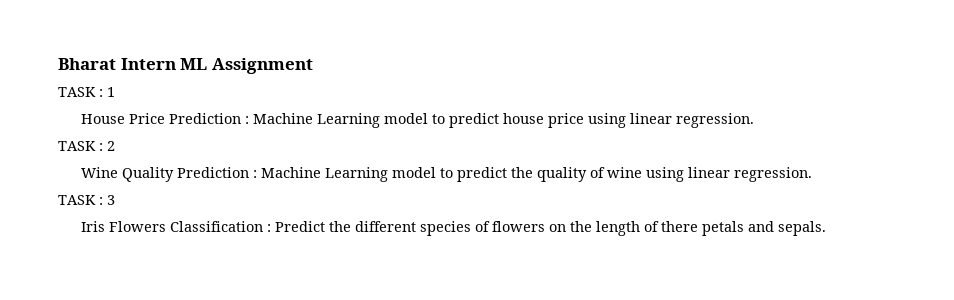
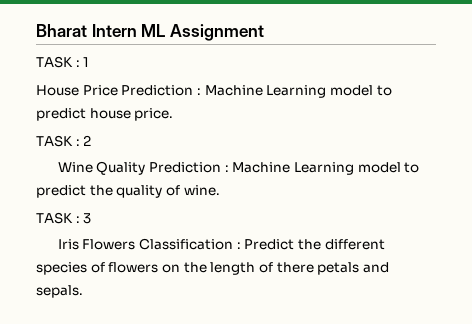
- House Price Prediction : Machine Learning model to predict house price using linear regression.
+ House Price Prediction : Machine Learning model to predict house price.
- Wine Quality Prediction : Machine Learning model to predict the quality of wine using linear regression.
+ Wine Quality Prediction : Machine Learning model to predict the quality of wine.

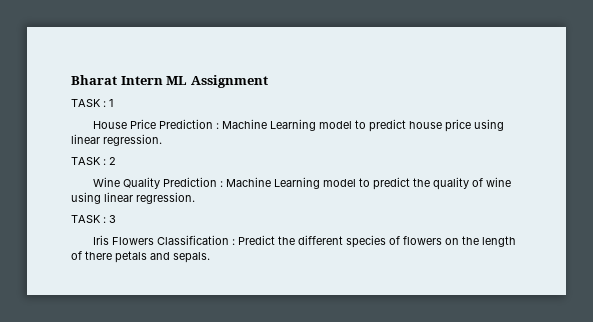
- House Price Prediction : Machine Learning model to predict house price.
+ House Price Prediction : Machine Learning model to predict house price using linear regression.
- Wine Quality Prediction : Machine Learning model to predict the quality of wine.
+ Wine Quality Prediction : Machine Learning model to predict the quality of wine using linear regression.

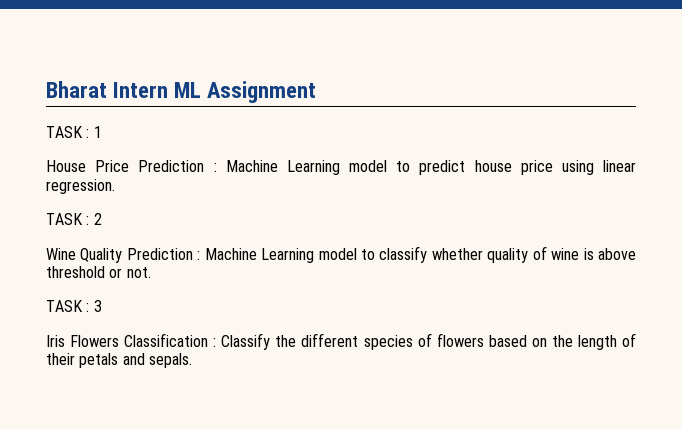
- Wine Quality Prediction : Machine Learning model to predict the quality of wine using linear regression.
+ Wine Quality Prediction : Machine Learning model to classify whether quality of wine is above threshold or not.
- Iris Flowers Classification : Predict the different species of flowers on the length of there petals and sepals.
+ Iris Flowers Classification : Classify the different species of flowers based on the length of their petals and sepals.

